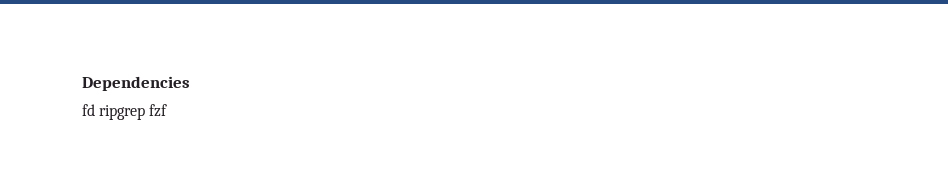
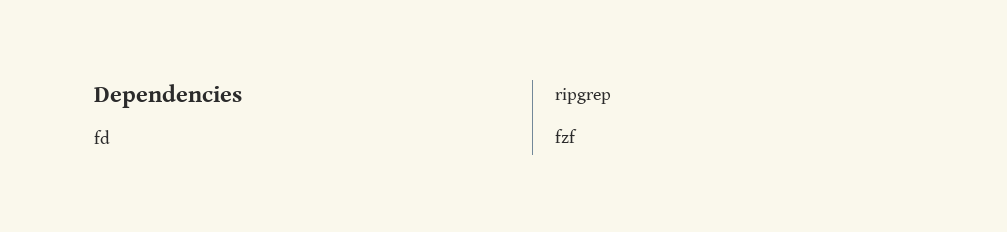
- fd ripgrep fzf
+ fd
+ ripgrep
+ fzf

